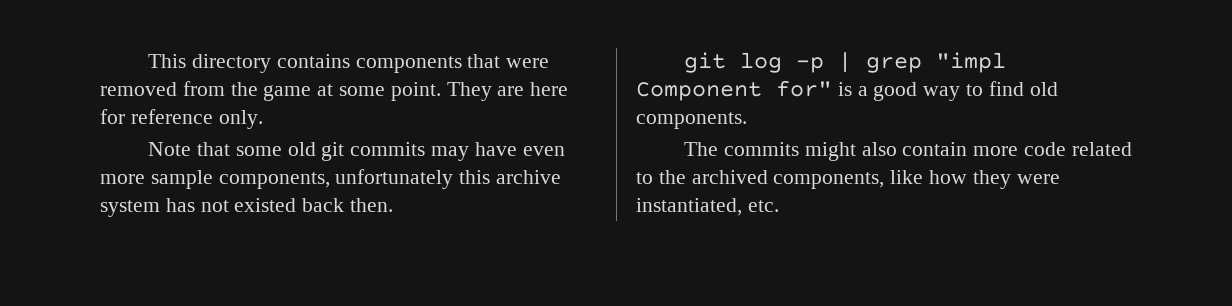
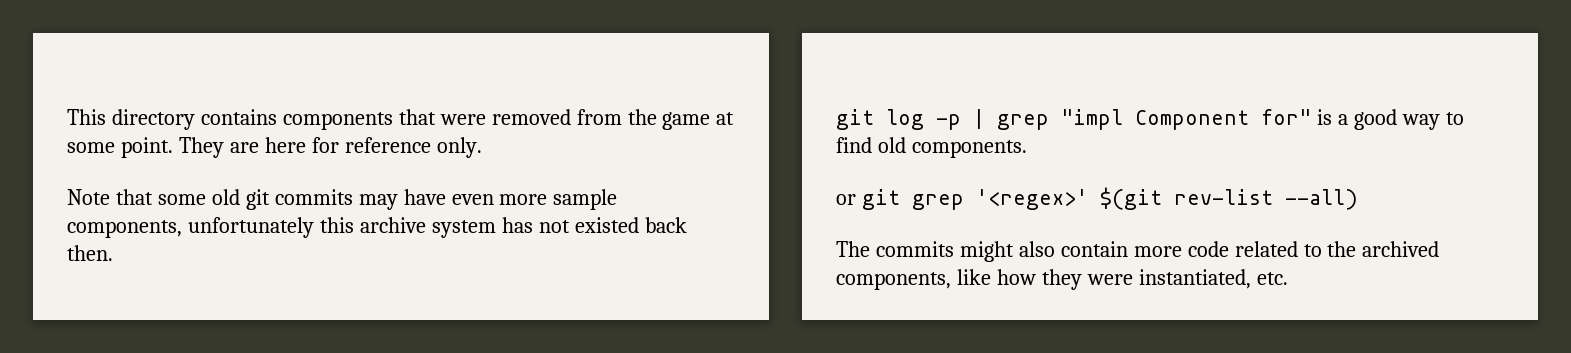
+ or git grep '<regex>' $(git rev-list --all)

